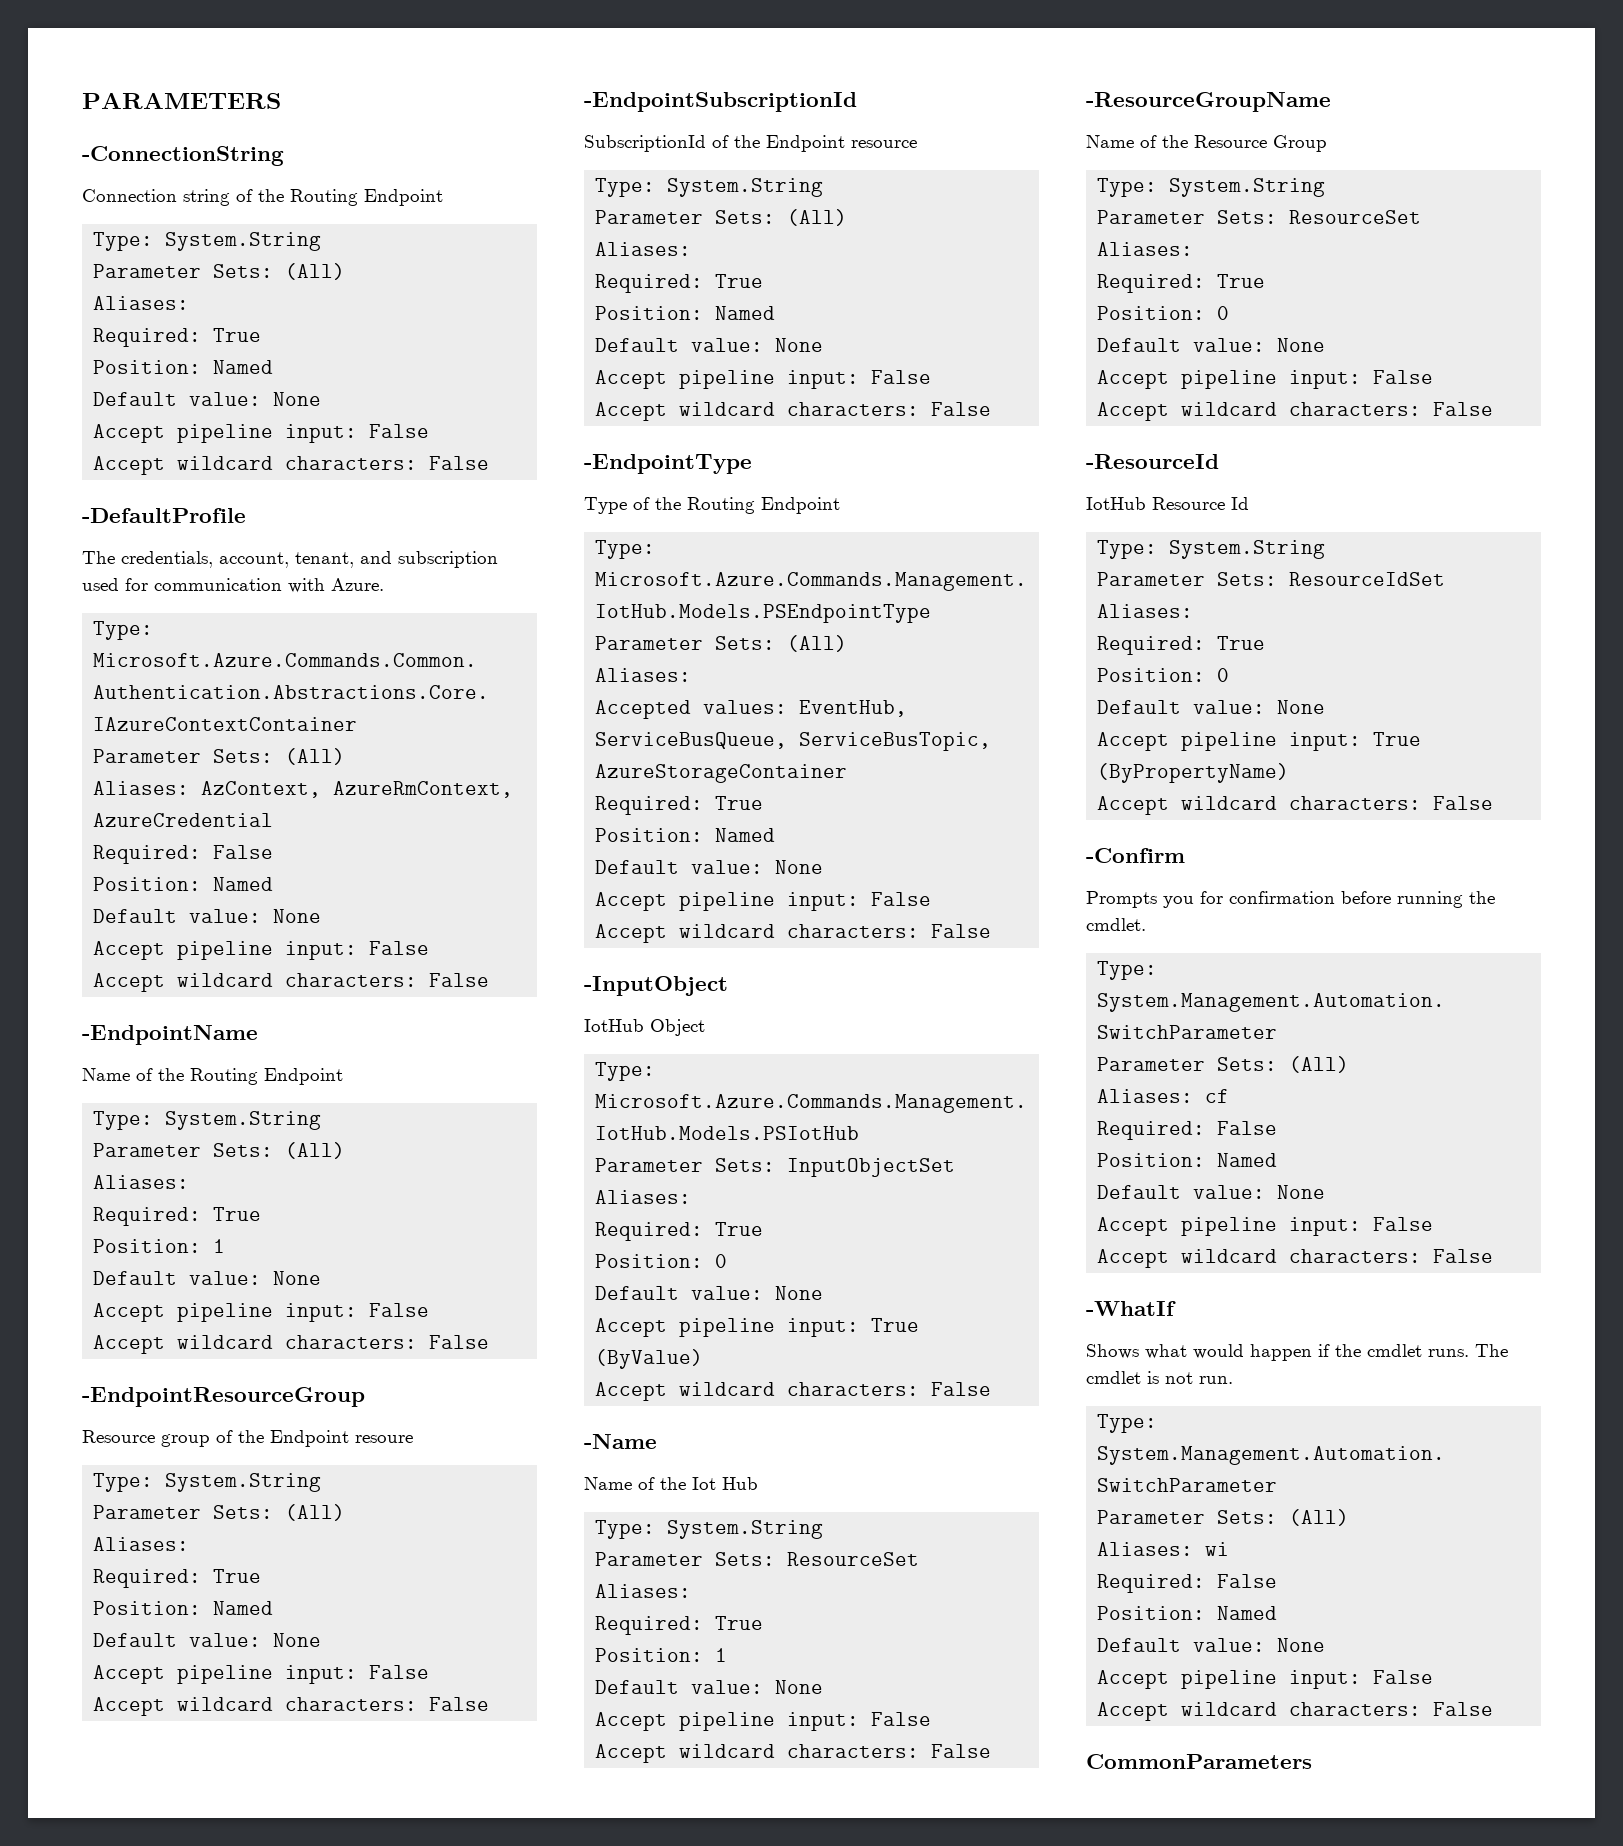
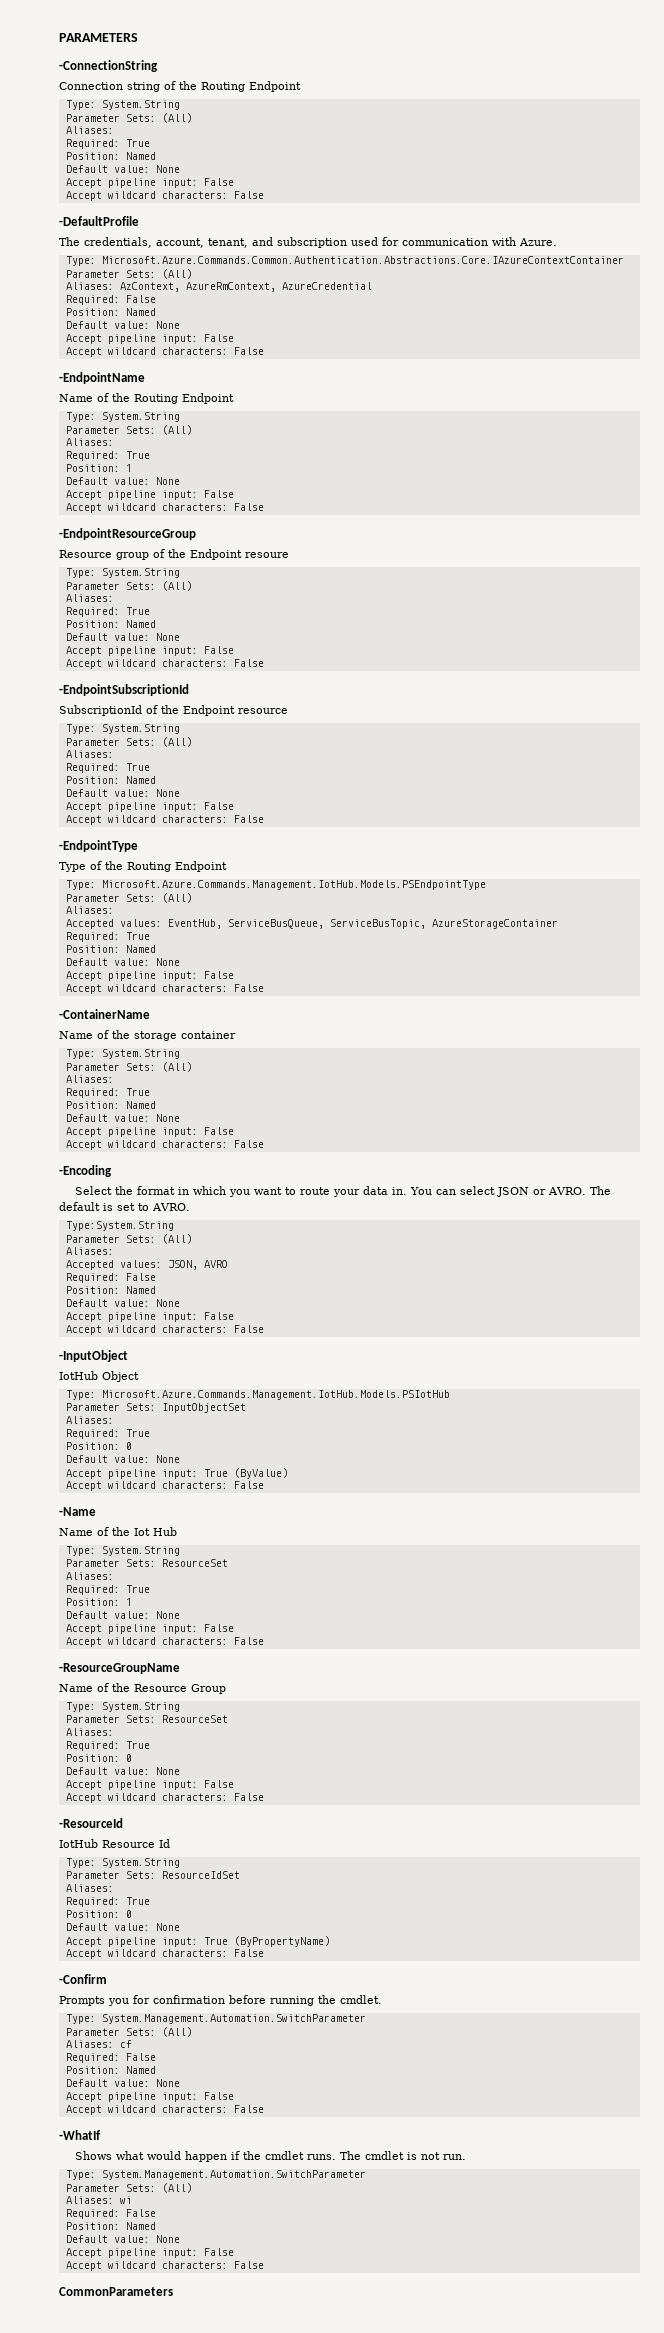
+ -ContainerName
+ Name of the storage container
+ Type: System.String
+ Parameter Sets: (All)
+ Aliases:
+ Required: True
+ Position: Named
+ Default value: None
+ Accept pipeline input: False
+ Accept wildcard characters: False
+ -Encoding
+ Select the format in which you want to route your data in. You can select JSON or AVRO. The default is set to AVRO.
+ Type:System.String
+ Parameter Sets: (All)
+ Aliases:
+ Accepted values: JSON, AVRO
+ Required: False
+ Position: Named
+ Default value: None
+ Accept pipeline input: False
+ Accept wildcard characters: False

